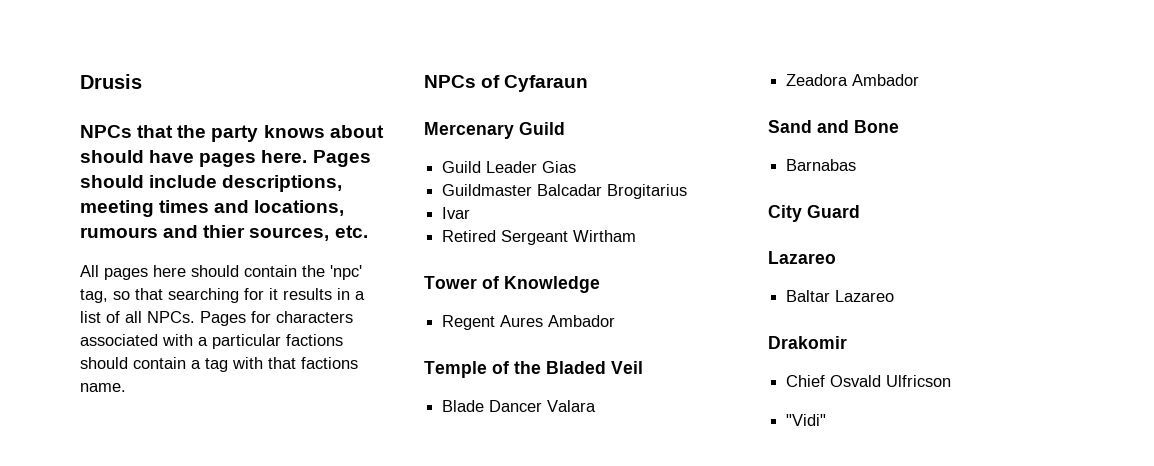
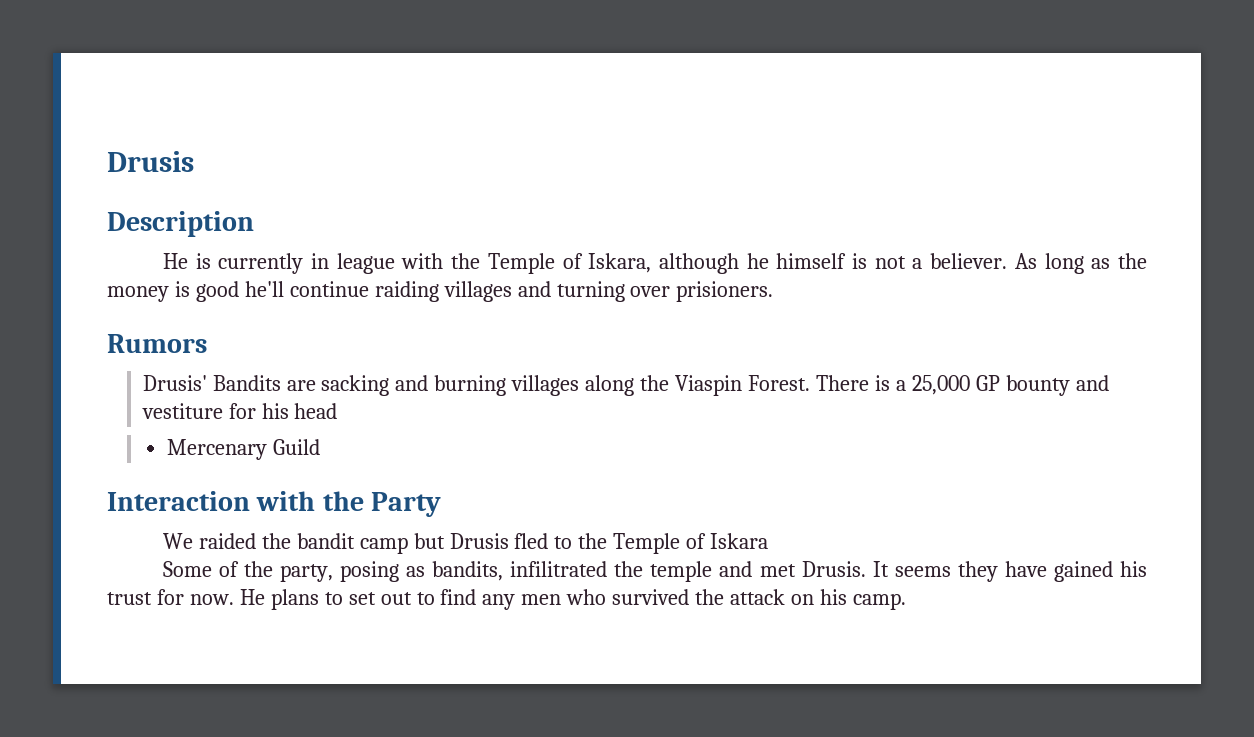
- NPCs that the party knows about should have pages here. Pages should include descriptions, meeting times and locations, rumours and thier sources, etc.
- All pages here should contain the 'npc' tag, so that searching for it results in a list of all NPCs. Pages for characters associated with a particular factions should contain a tag with that factions name.
- NPCs of Cyfaraun
+ Description
+ He is currently in league with the Temple of Iskara, although he himself is not a believer. As long as the money is good he'll continue raiding villages and turning over prisioners.
+ Rumors
+ Drusis' Bandits are sacking and burning villages along the Viaspin Forest. There is a 25,000 GP bounty and vestiture for his head
  Mercenary Guild
- Guild Leader Gias
- Guildmaster Balcadar Brogitarius
- Ivar
- Retired Sergeant Wirtham
- Tower of Knowledge
- Regent Aures Ambador
- Temple of the Bladed Veil
- Blade Dancer Valara
- Zeadora Ambador
- Sand and Bone
- Barnabas
- City Guard
- Lazareo
- Baltar Lazareo
- Drakomir
- Chief Osvald Ulfricson
- "Vidi"
+ Interaction with the Party
+ We raided the bandit camp but Drusis fled to the Temple of Iskara
+ Some of the party, posing as bandits, infilitrated the temple and met Drusis. It seems they have gained his trust for now. He plans to set out to find any men who survived the attack on his camp.

